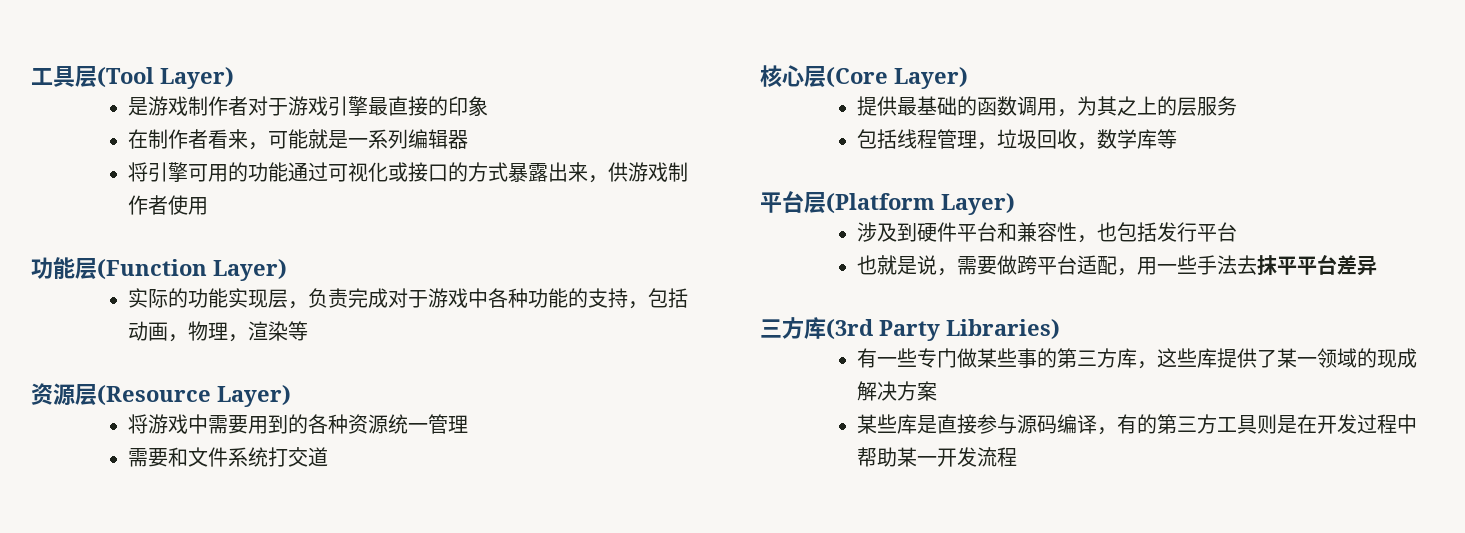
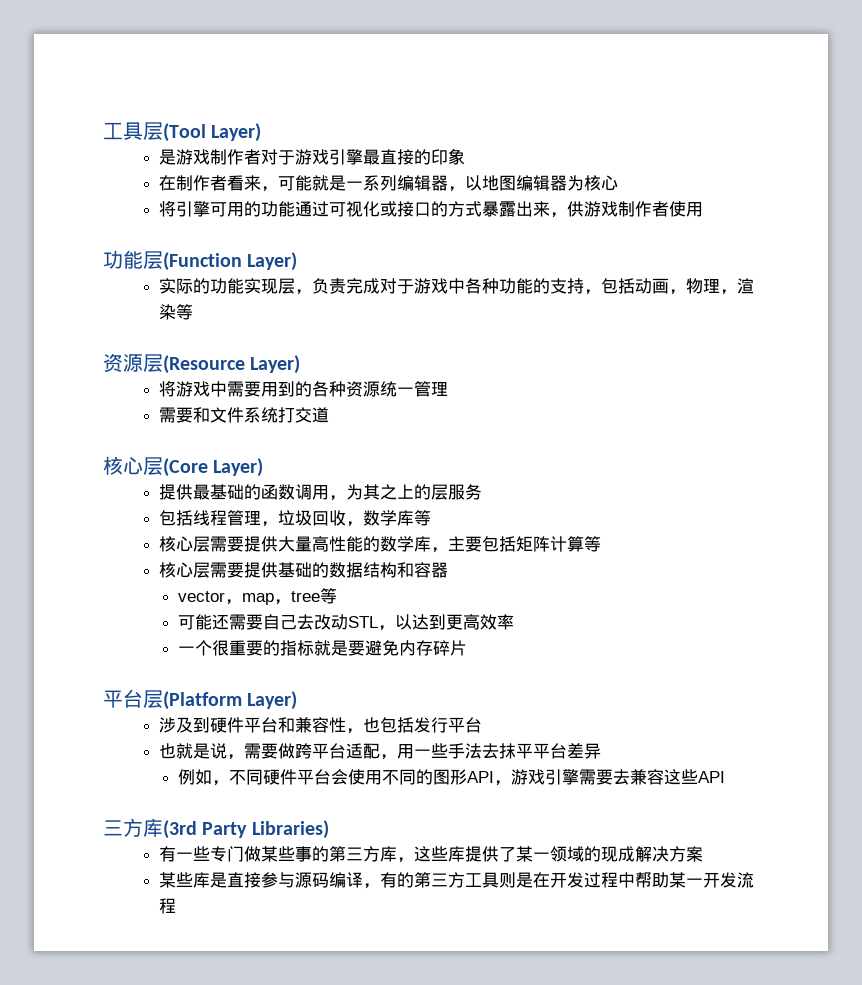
- 在制作者看来，可能就是一系列编辑器
+ 在制作者看来，可能就是一系列编辑器，以地图编辑器为核心
+ 核心层需要提供大量高性能的数学库，主要包括矩阵计算等
+ 核心层需要提供基础的数据结构和容器
+ vector，map，tree等
+ 可能还需要自己去改动STL，以达到更高效率
+ 一个很重要的指标就是要避免内存碎片
+ 例如，不同硬件平台会使用不同的图形API，游戏引擎需要去兼容这些API

